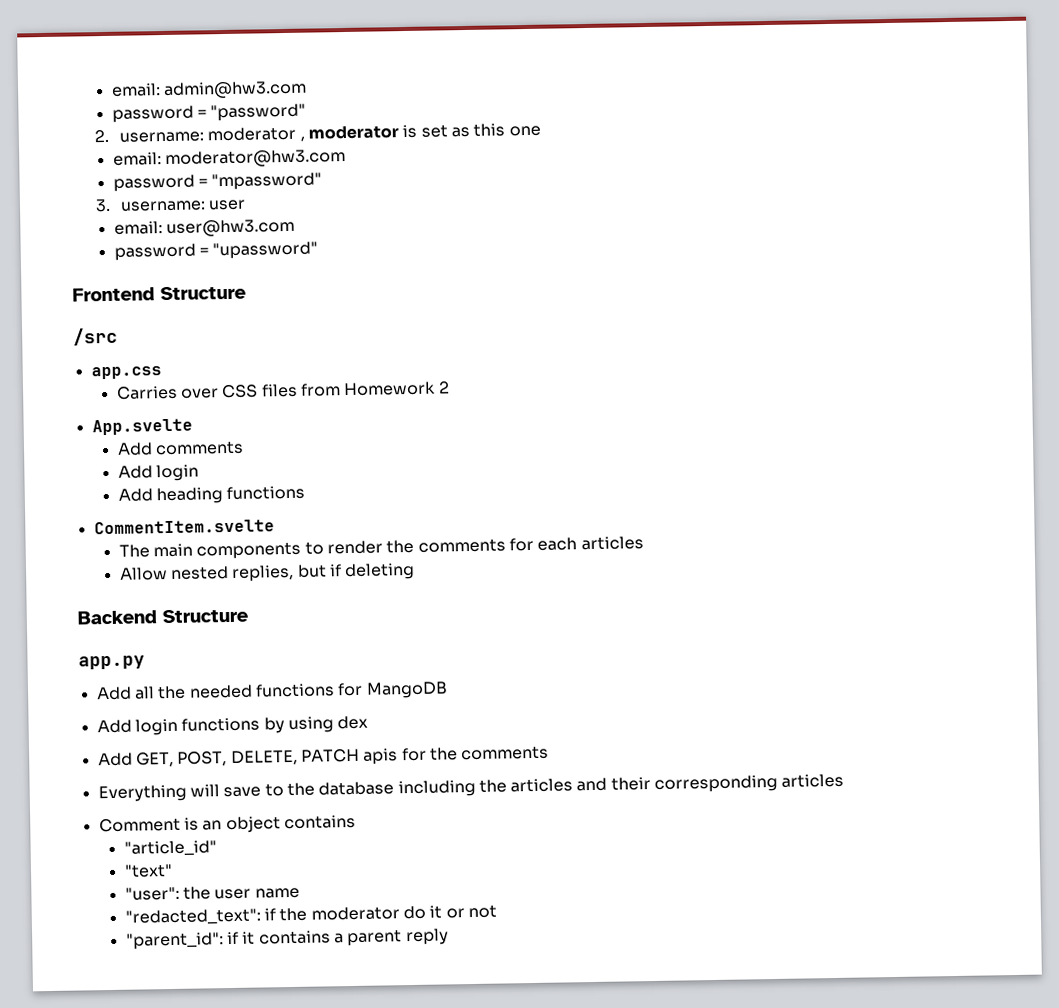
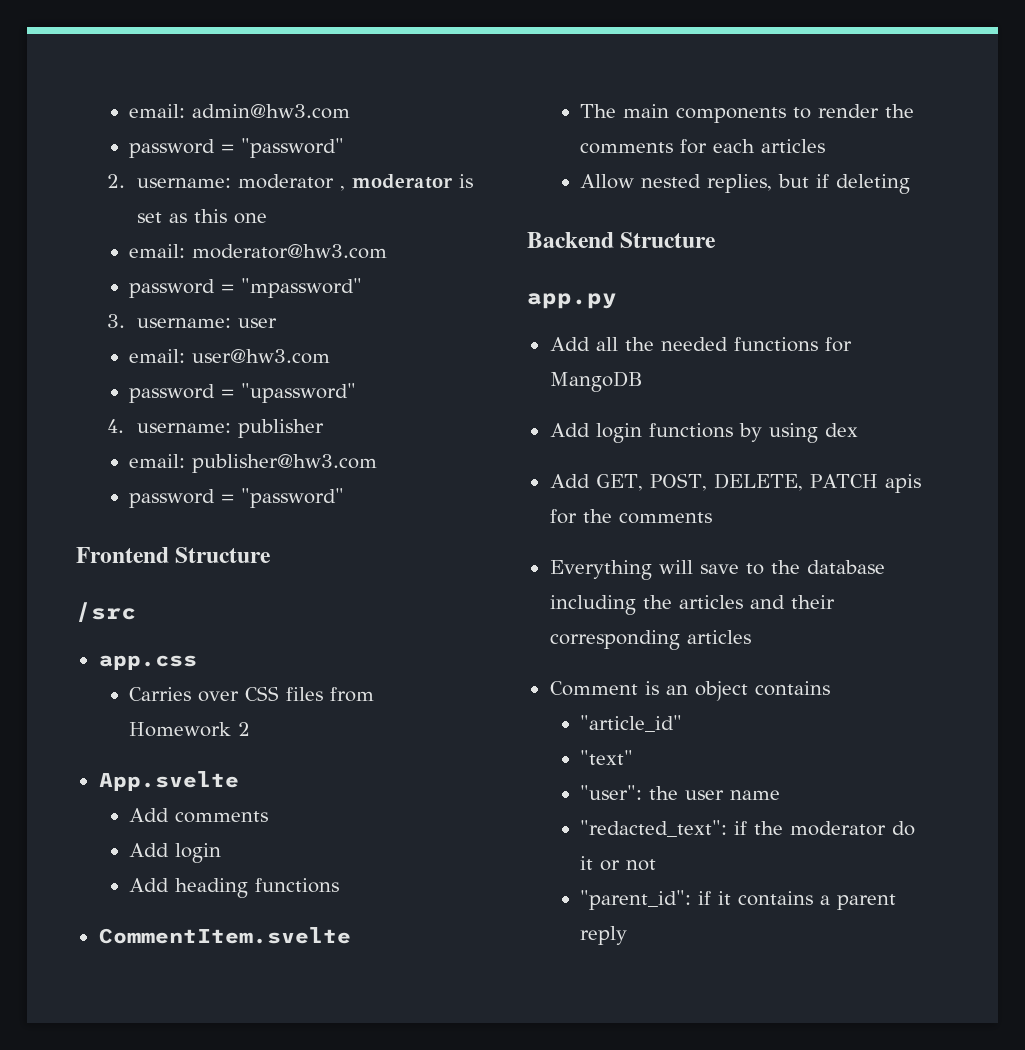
+ 4. username: publisher
+ email: publisher@hw3.com
+ password = "password"

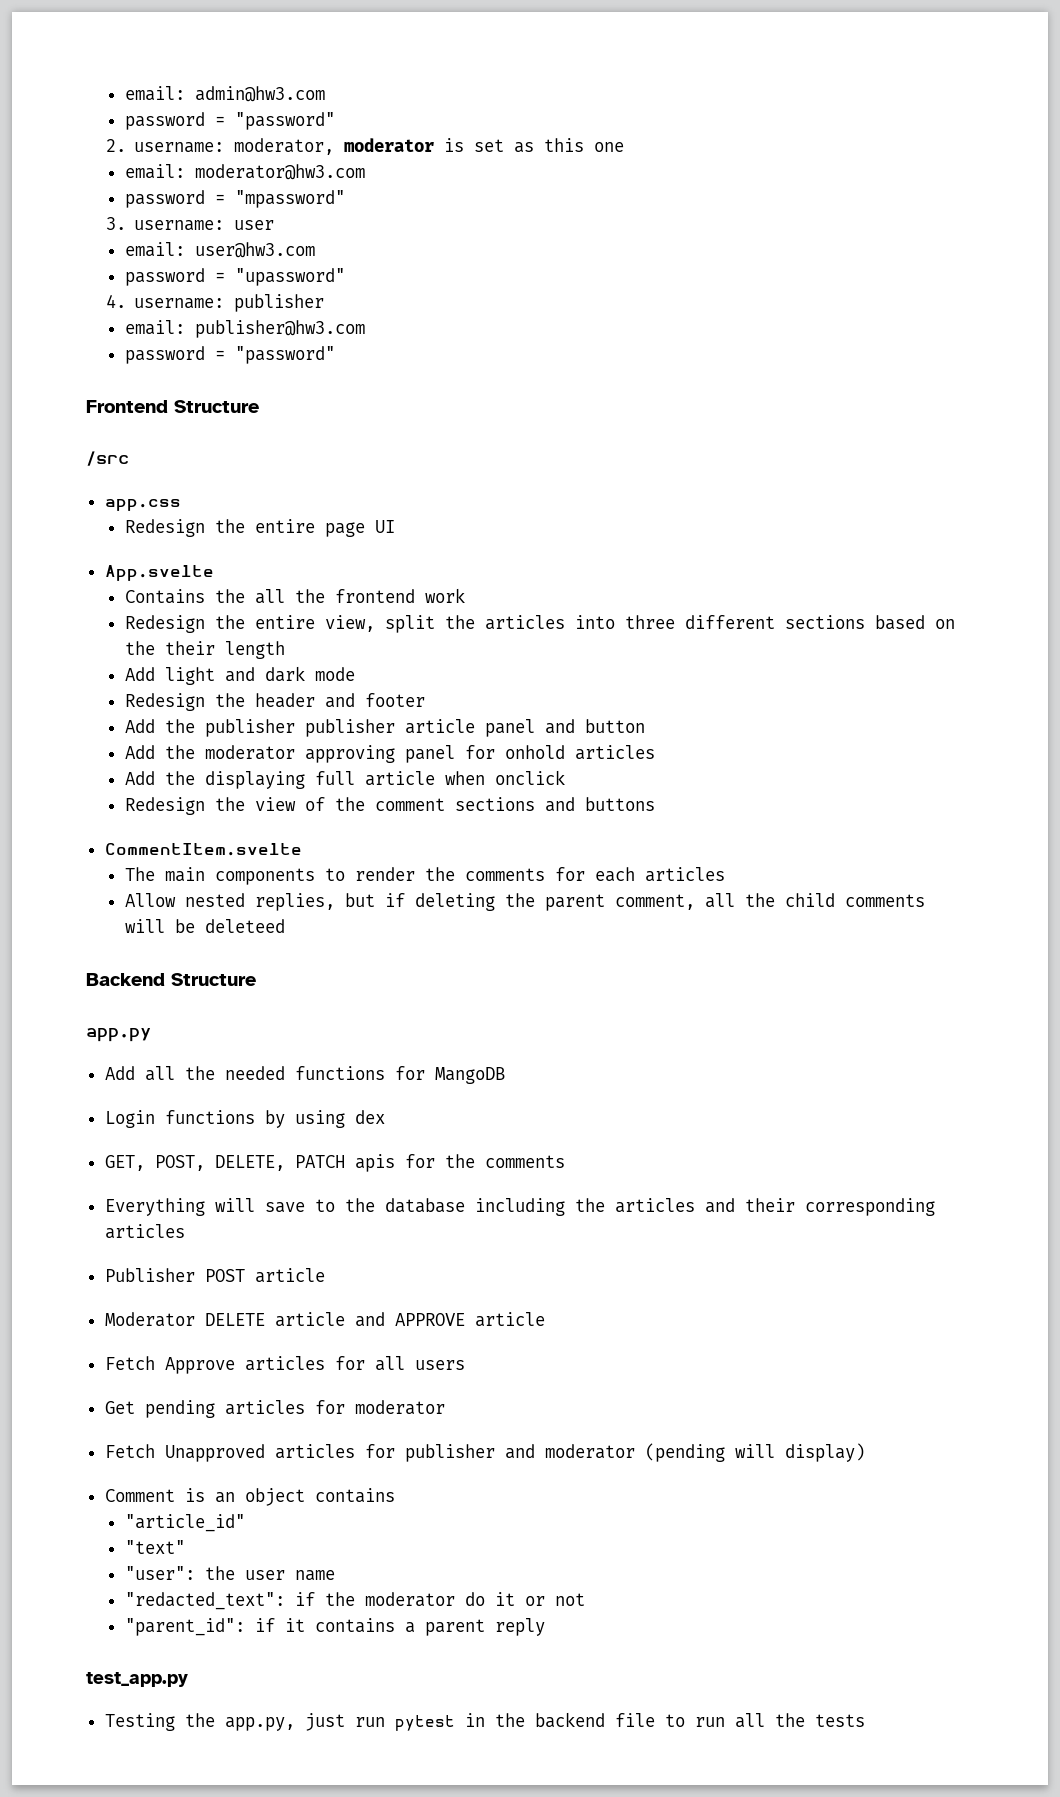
- 2. username: moderator , moderator is set as this one
+ 2. username: moderator, moderator is set as this one
- Carries over CSS files from Homework 2
+ Redesign the entire page UI
  App.svelte
- Add comments
- Add login
- Add heading functions
+ Contains the all the frontend work
+ Redesign the entire view, split the articles into three different sections based on the their length
+ Add light and dark mode
+ Redesign the header and footer
+ Add the publisher publisher article panel and button
+ Add the moderator approving panel for onhold articles
+ Add the displaying full article when onclick
+ Redesign the view of the comment sections and buttons
- Allow nested replies, but if deleting
+ Allow nested replies, but if deleting the parent comment, all the child comments will be deleteed
- Add login functions by using dex
+ Login functions by using dex
- Add GET, POST, DELETE, PATCH apis for the comments
+ GET, POST, DELETE, PATCH apis for the comments
+ Publisher POST article
+ Moderator DELETE article and APPROVE article
+ Fetch Approve articles for all users
+ Get pending articles for moderator
+ Fetch Unapproved articles for publisher and moderator (pending will display)
+ test_app.py
+ Testing the app.py, just run pytest in the backend file to run all the tests

